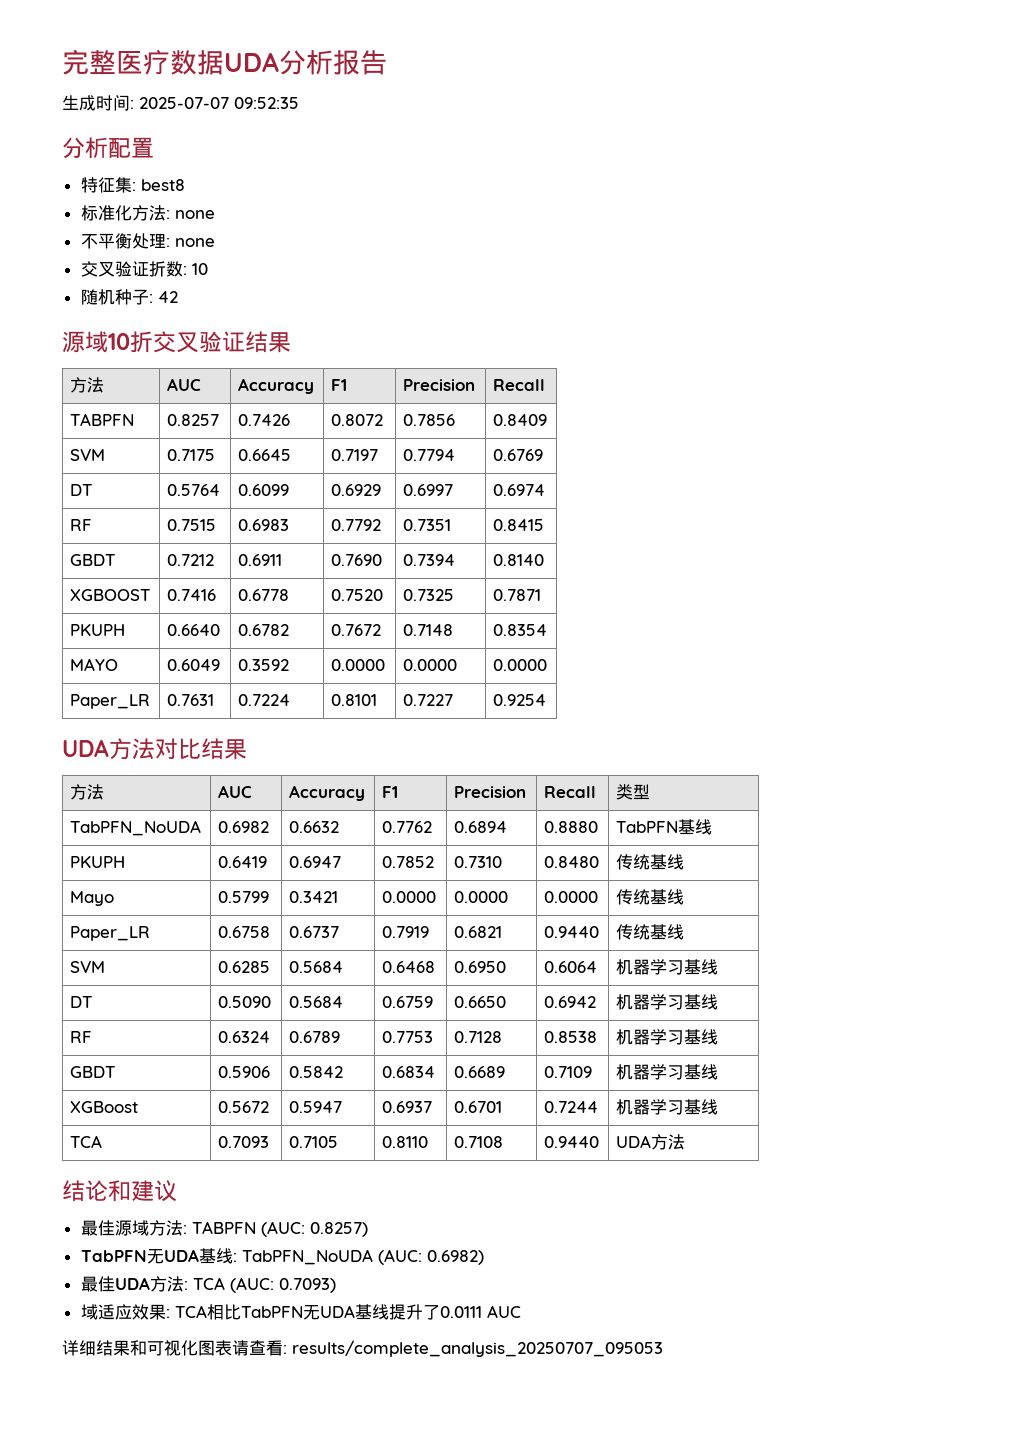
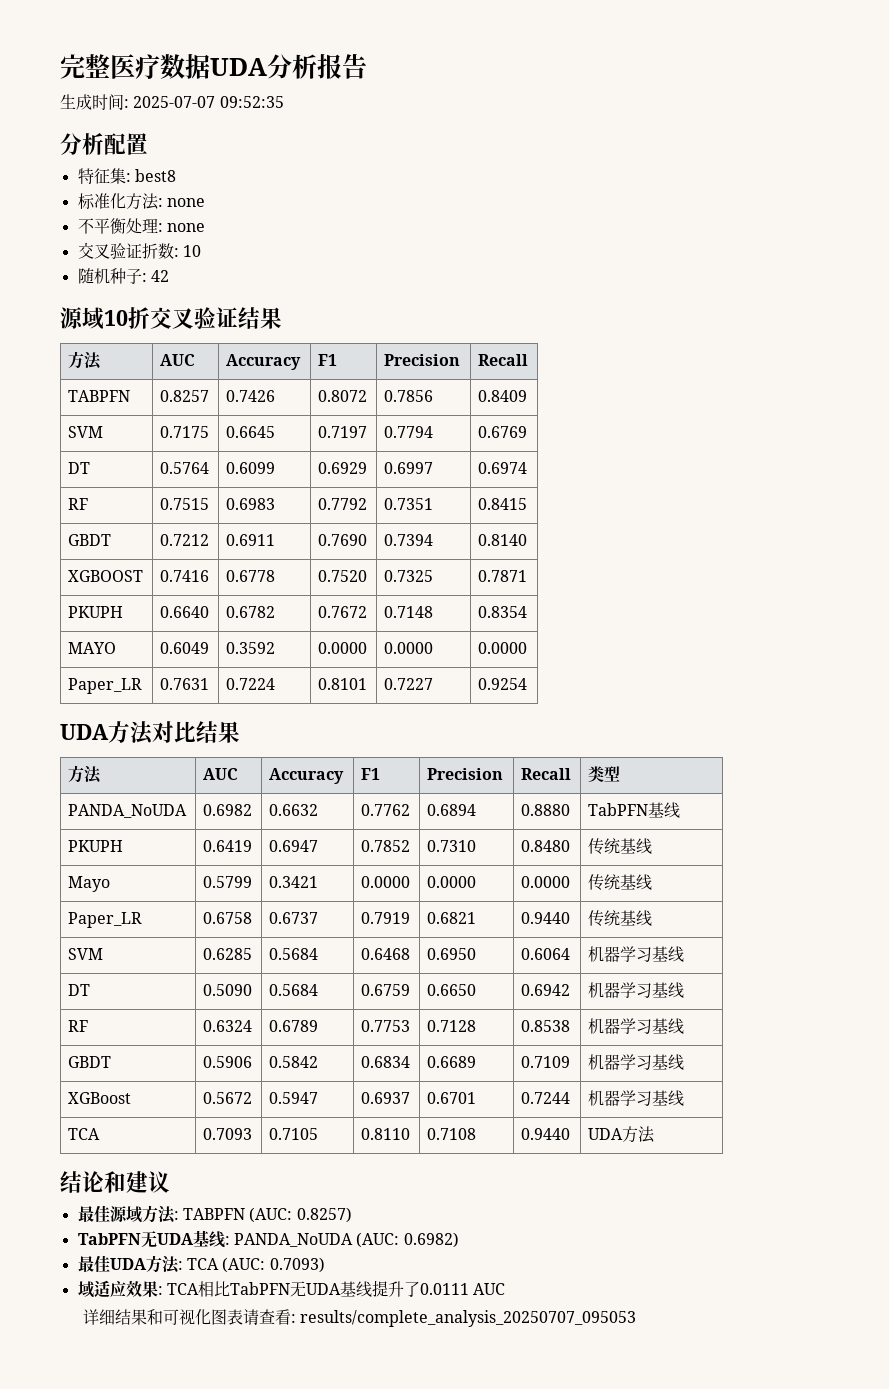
- TabPFN_NoUDA | 0.6982 | 0.6632 | 0.7762 | 0.6894 | 0.8880 | TabPFN基线
+ PANDA_NoUDA | 0.6982 | 0.6632 | 0.7762 | 0.6894 | 0.8880 | TabPFN基线
- TabPFN无UDA基线: TabPFN_NoUDA (AUC: 0.6982)
+ TabPFN无UDA基线: PANDA_NoUDA (AUC: 0.6982)

